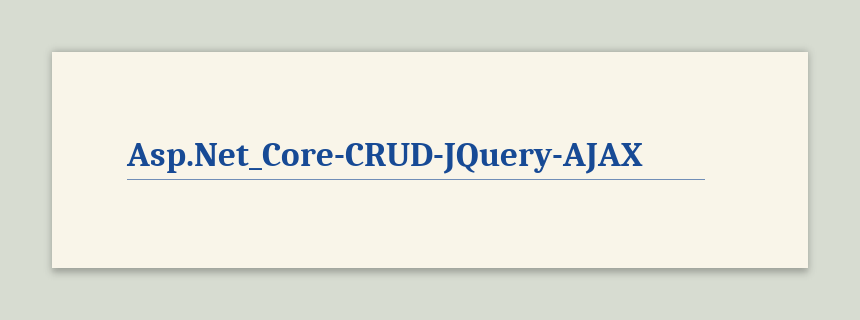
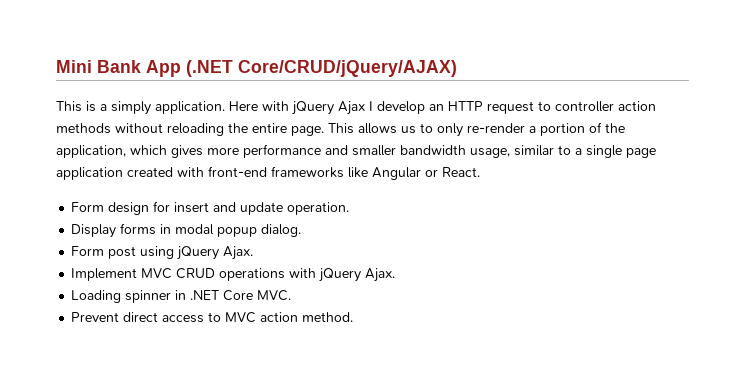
- Asp.Net_Core-CRUD-JQuery-AJAX
+ Mini Bank App (.NET Core/CRUD/jQuery/AJAX)
+ This is a simply application. Here with jQuery Ajax I develop an HTTP request to controller action methods without reloading the entire page. This allows us to only re-render a portion of the application, which gives more performance and smaller bandwidth usage, similar to a single page application created with front-end frameworks like Angular or React.
+ Form design for insert and update operation.
+ Display forms in modal popup dialog.
+ Form post using jQuery Ajax.
+ Implement MVC CRUD operations with jQuery Ajax.
+ Loading spinner in .NET Core MVC.
+ Prevent direct access to MVC action method.

